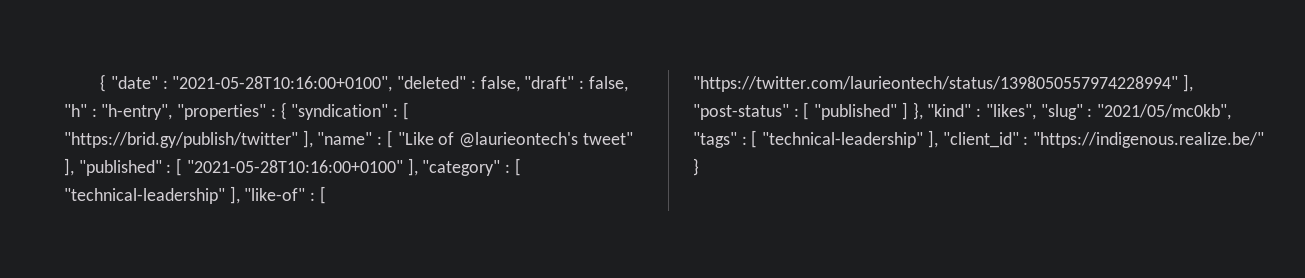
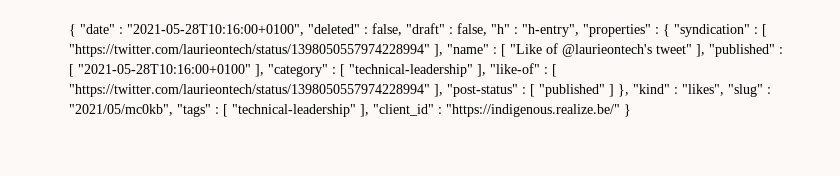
- [ "https://brid.gy/publish/twitter" ], "name" :
+ [ "https://twitter.com/laurieontech/status/1398050557974228994" ], "name" :

